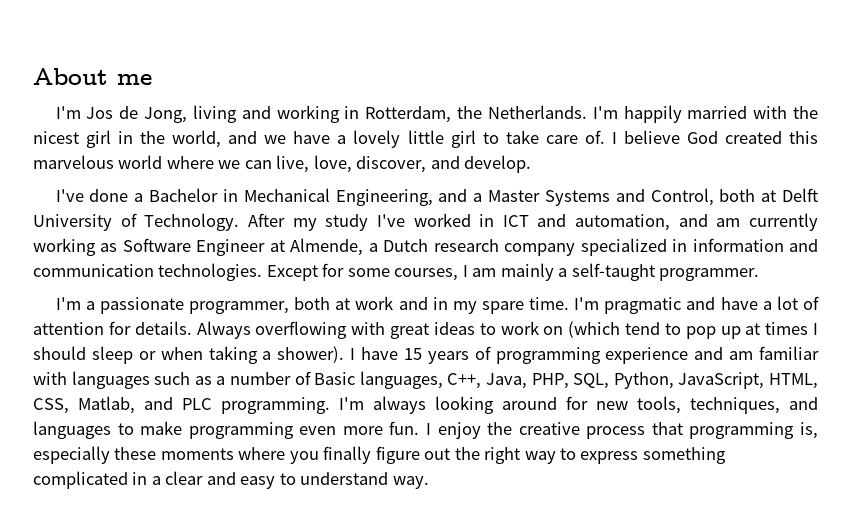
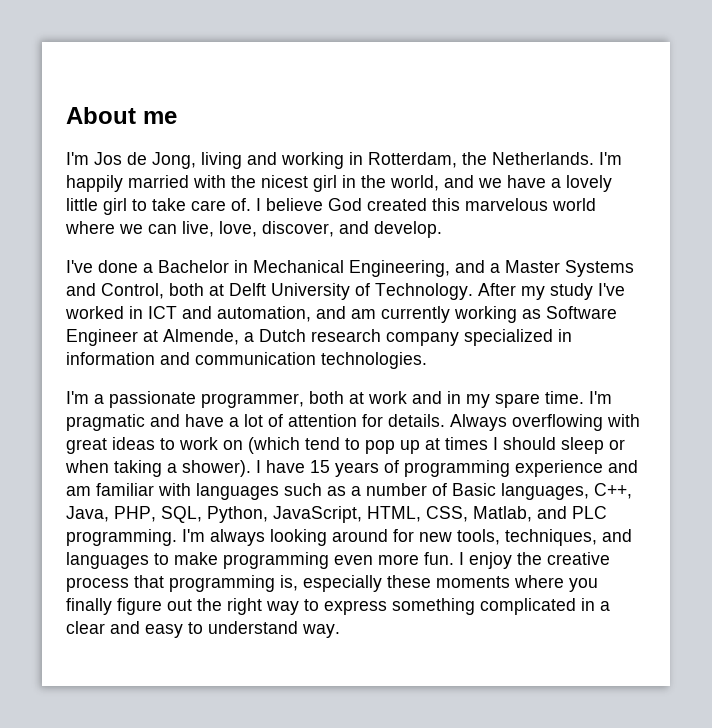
- Except for some courses, I am mainly a self-taught programmer.

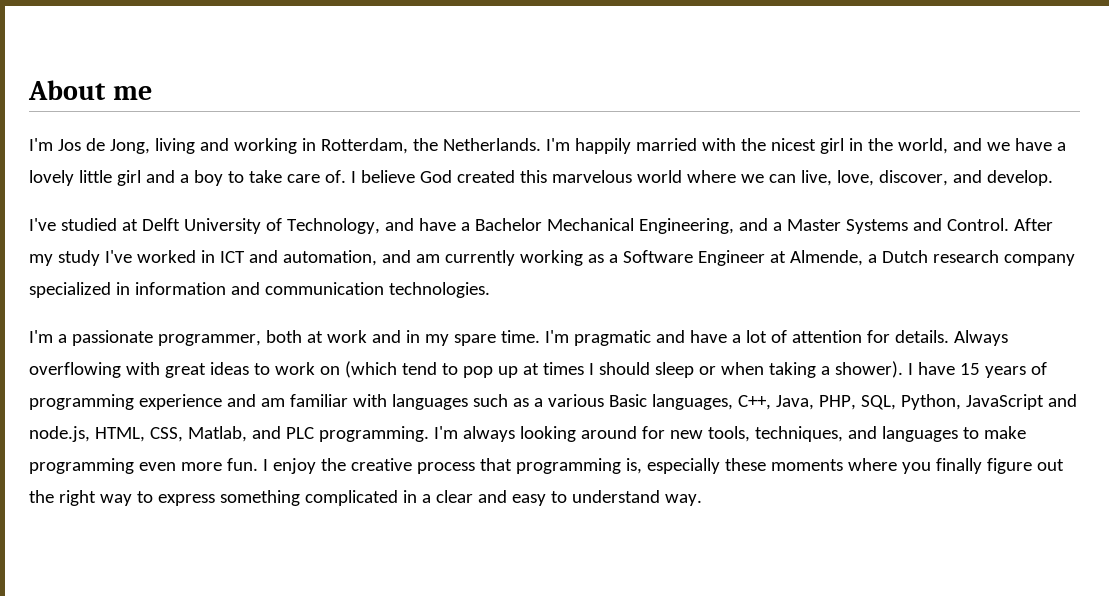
- I'm happily married with the nicest girl in the world, and we have a lovely little girl to take care of.
+ I'm happily married with the nicest girl in the world, and we have a lovely little girl and a boy to take care of.
- I've done a Bachelor in Mechanical Engineering, and a Master Systems and Control, both at Delft University of Technology.
+ I've studied at Delft University of Technology, and have a Bachelor Mechanical Engineering, and a Master Systems and Control.
- After my study I've worked in ICT and automation, and am currently working as Software Engineer at Almende, a Dutch research company specialized in information and communication technologies.
+ After my study I've worked in ICT and automation, and am currently working as a Software Engineer at Almende, a Dutch research company specialized in information and communication technologies.
- I have 15 years of programming experience and am familiar with languages such as a number of Basic languages, C++, Java, PHP, SQL, Python, JavaScript, HTML, CSS, Matlab, and PLC programming.
+ I have 15 years of programming experience and am familiar with languages such as a various Basic languages, C++, Java, PHP, SQL, Python, JavaScript and node.js, HTML, CSS, Matlab, and PLC programming.

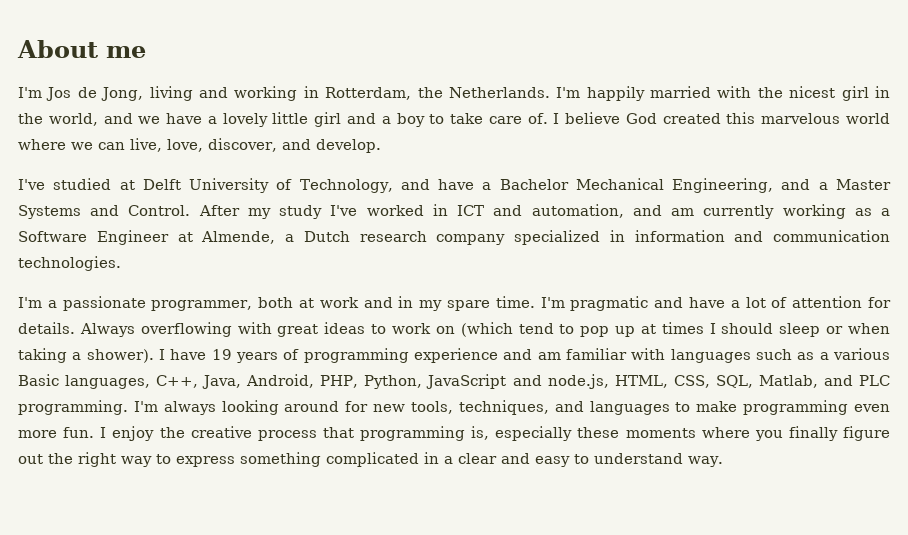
- I have 15 years of programming experience and am familiar with languages such as a various Basic languages, C++, Java, PHP, SQL, Python, JavaScript and node.js, HTML, CSS, Matlab, and PLC programming.
+ I have 19 years of programming experience and am familiar with languages such as a various Basic languages, C++, Java, Android, PHP, Python, JavaScript and node.js, HTML, CSS, SQL, Matlab, and PLC programming.

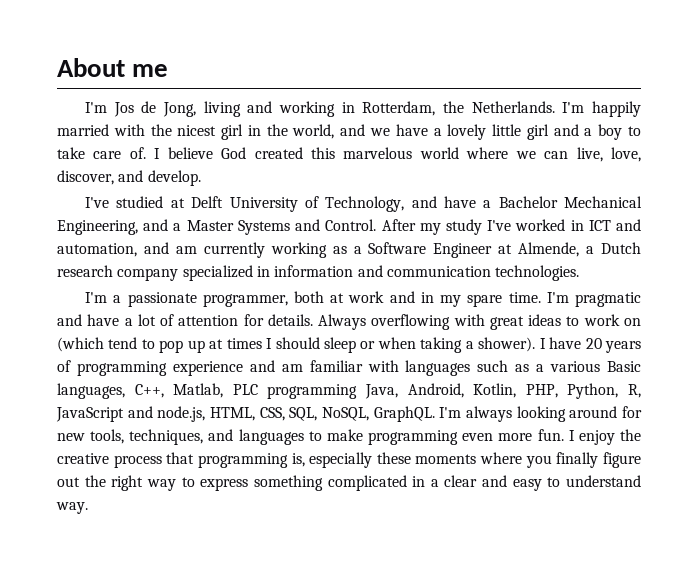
- I have 19 years of programming experience and am familiar with languages such as a various Basic languages, C++, Java, Android, PHP, Python, JavaScript and node.js, HTML, CSS, SQL, Matlab, and PLC programming.
+ I have 20 years of programming experience and am familiar with languages such as a various Basic languages, C++, Matlab, PLC programming Java, Android, Kotlin, PHP, Python, R, JavaScript and node.js, HTML, CSS, SQL, NoSQL, GraphQL.

